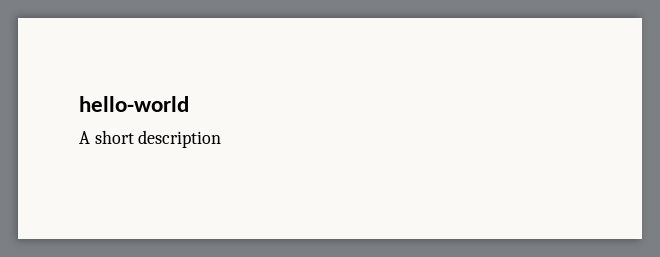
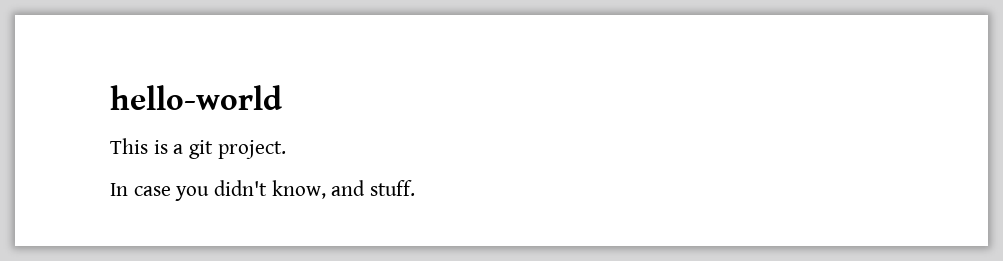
- A short description
+ This is a git project.
+ In case you didn't know, and stuff.

